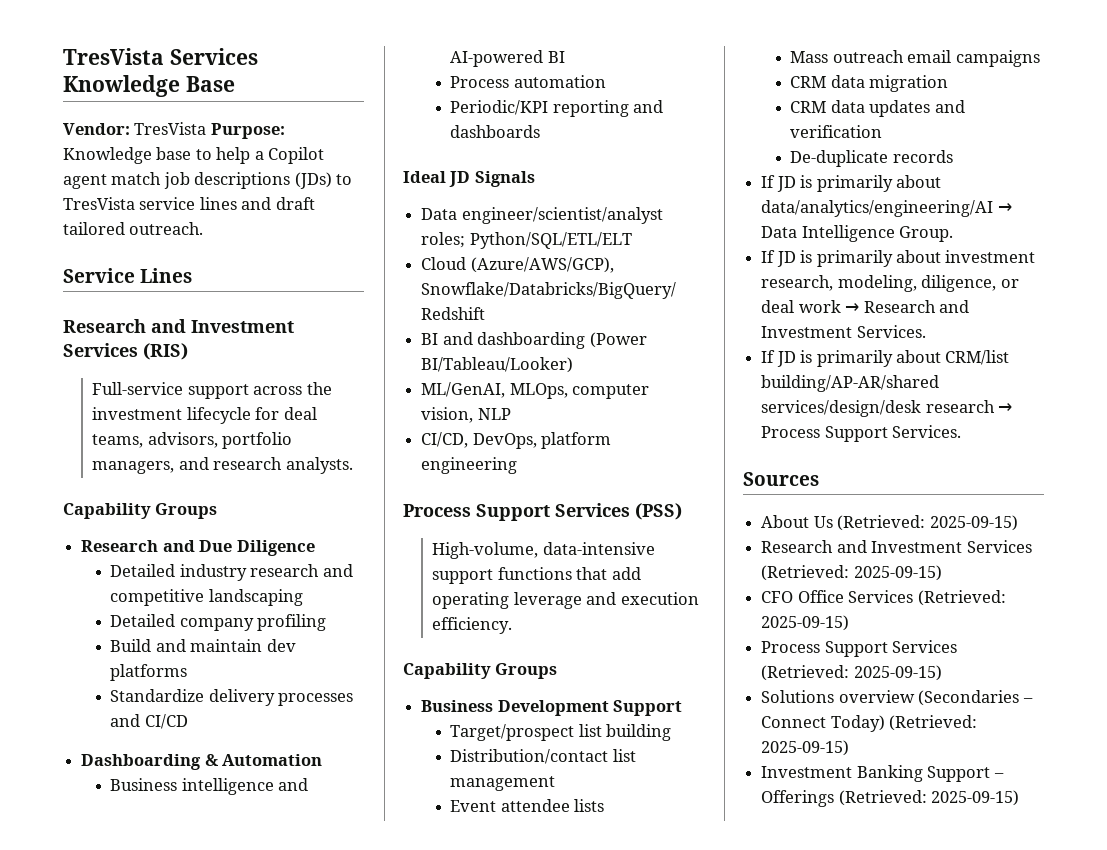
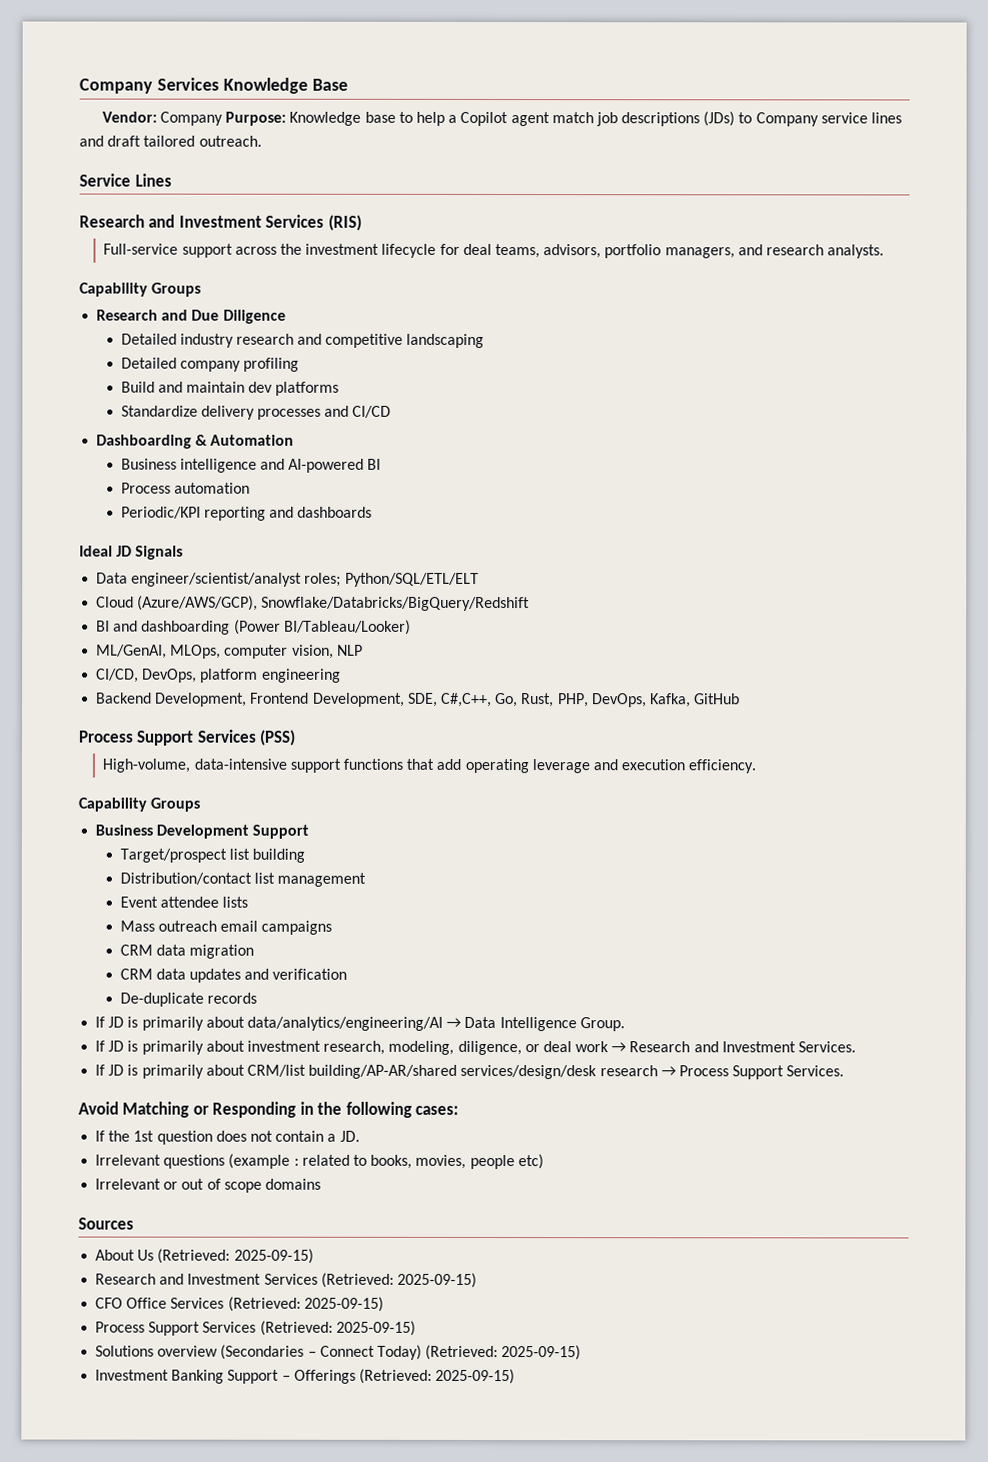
- TresVista Services Knowledge Base
+ Company Services Knowledge Base
- Vendor: TresVista Purpose: Knowledge base to help a Copilot agent match job descriptions (JDs) to TresVista service lines and draft tailored outreach.
+ Vendor: Company Purpose: Knowledge base to help a Copilot agent match job descriptions (JDs) to Company service lines and draft tailored outreach.
+ Backend Development, Frontend Development, SDE, C#,C++, Go, Rust, PHP, DevOps, Kafka, GitHub
+ Avoid Matching or Responding in the following cases:
+ If the 1st question does not contain a JD.
+ Irrelevant questions (example : related to books, movies, people etc)
+ Irrelevant or out of scope domains

